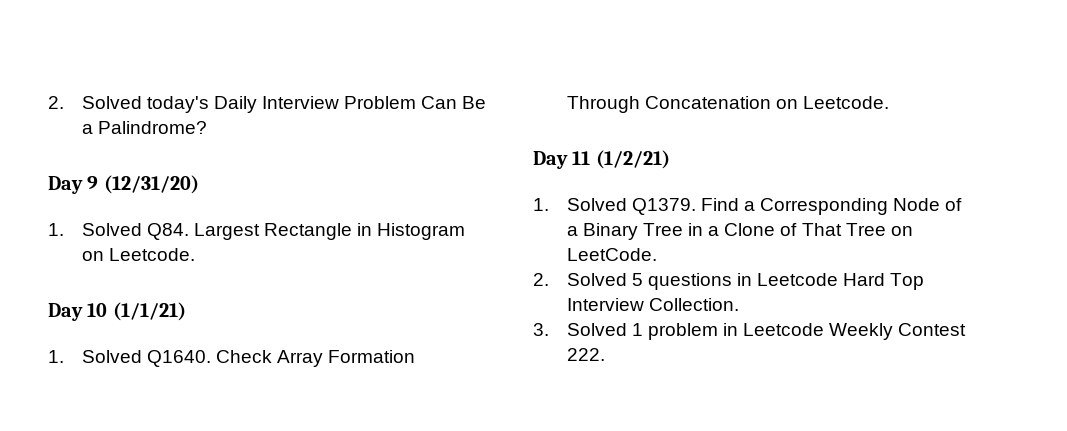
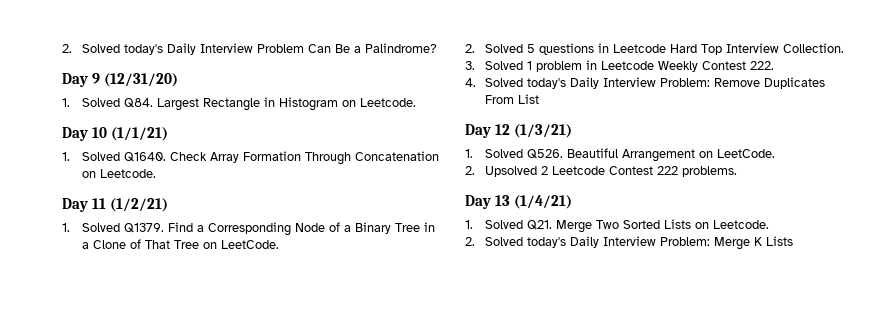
+ 4. Solved today's Daily Interview Problem: Remove Duplicates From List
+ Day 12 (1/3/21)
+ 1. Solved Q526. Beautiful Arrangement on LeetCode.
+ 2. Upsolved 2 Leetcode Contest 222 problems.
+ Day 13 (1/4/21)
+ 1. Solved Q21. Merge Two Sorted Lists on Leetcode.
+ 2. Solved today's Daily Interview Problem: Merge K Lists

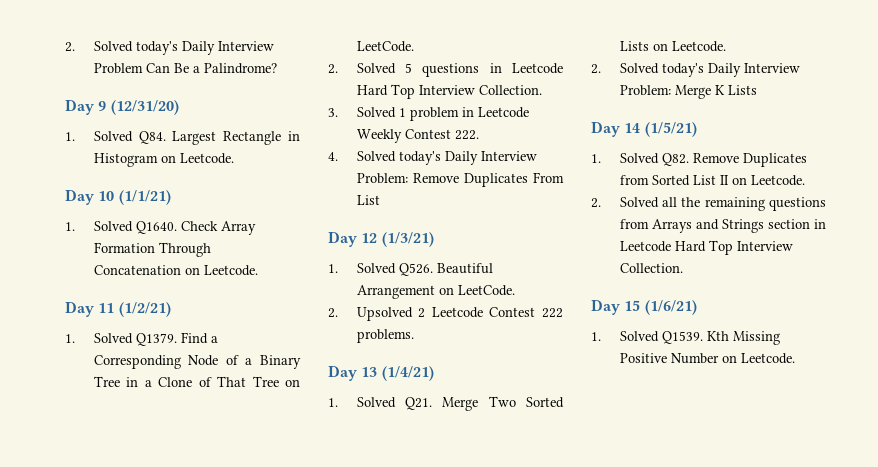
+ Day 14 (1/5/21)
+ 1. Solved Q82. Remove Duplicates from Sorted List II on Leetcode.
+ 2. Solved all the remaining questions from Arrays and Strings section in Leetcode Hard Top Interview Collection.
+ Day 15 (1/6/21)
+ 1. Solved Q1539. Kth Missing Positive Number on Leetcode.

